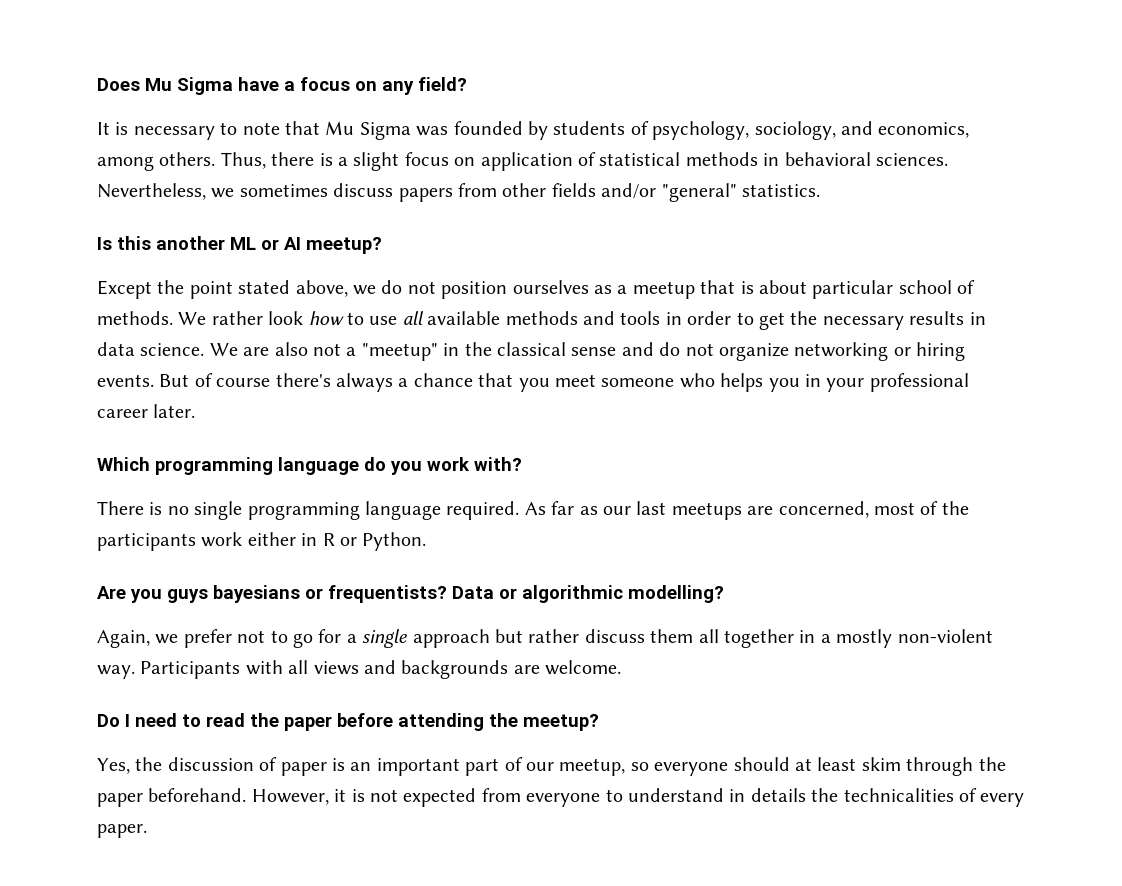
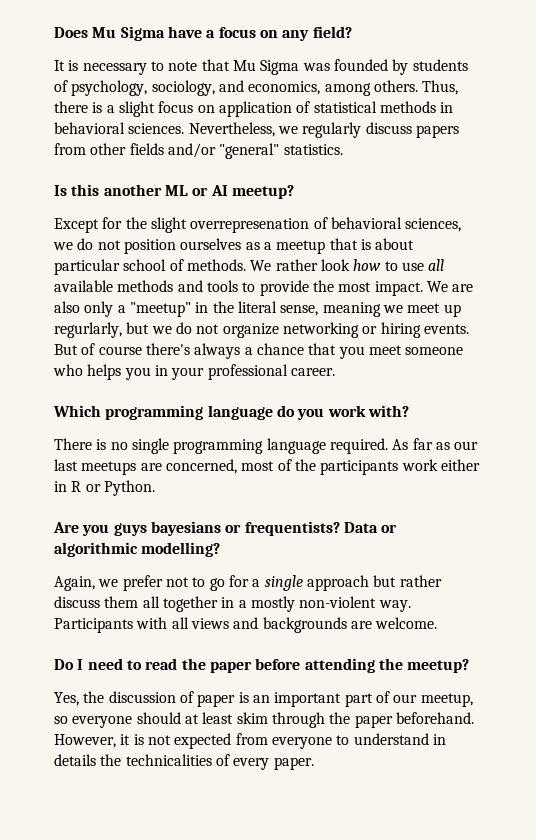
- Nevertheless, we sometimes discuss papers from other fields and/or "general" statistics.
+ Nevertheless, we regularly discuss papers from other fields and/or "general" statistics.
- Except the point stated above, we do not position ourselves as a meetup that is about particular school of methods.
+ Except for the slight overrepresenation of behavioral sciences, we do not position ourselves as a meetup that is about particular school of methods.
- We rather look how to use all available methods and tools in order to get the necessary results in data science.
+ We rather look how to use all available methods and tools to provide the most impact.
- We are also not a "meetup" in the classical sense and do not organize networking or hiring events.
+ We are also only a "meetup" in the literal sense, meaning we meet up regurlarly, but we do not organize networking or hiring events.
- But of course there's always a chance that you meet someone who helps you in your professional career later.
+ But of course there's always a chance that you meet someone who helps you in your professional career.

